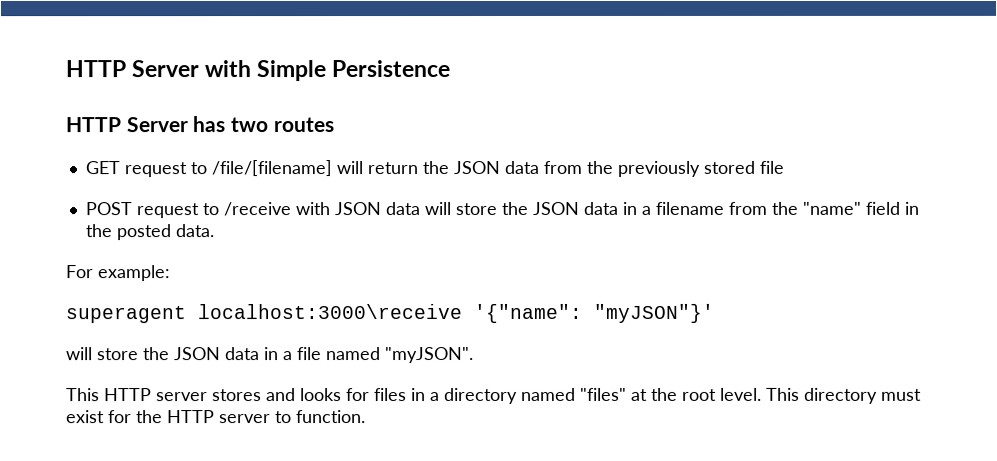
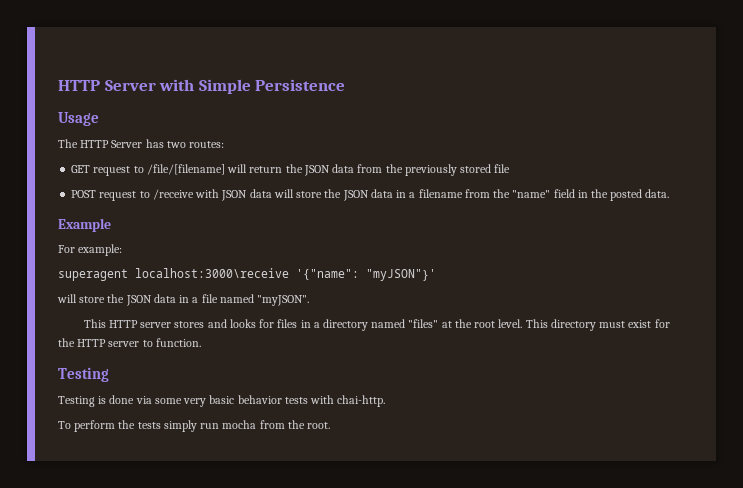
- HTTP Server has two routes
+ Usage
+ The HTTP Server has two routes:
+ Example
  This directory must exist for the HTTP server to function.
+ Testing
+ Testing is done via some very basic behavior tests with chai-http.
+ To perform the tests simply run mocha from the root.

